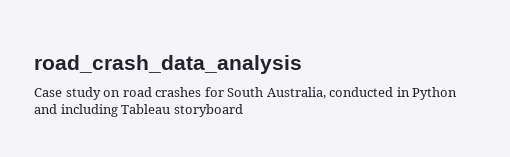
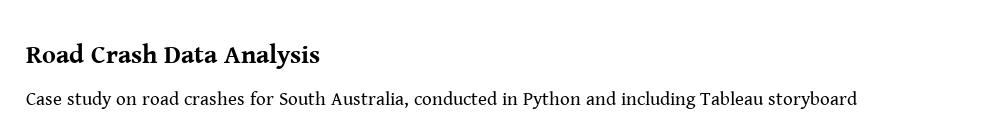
- road_crash_data_analysis
+ Road Crash Data Analysis

